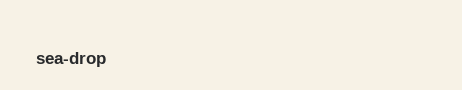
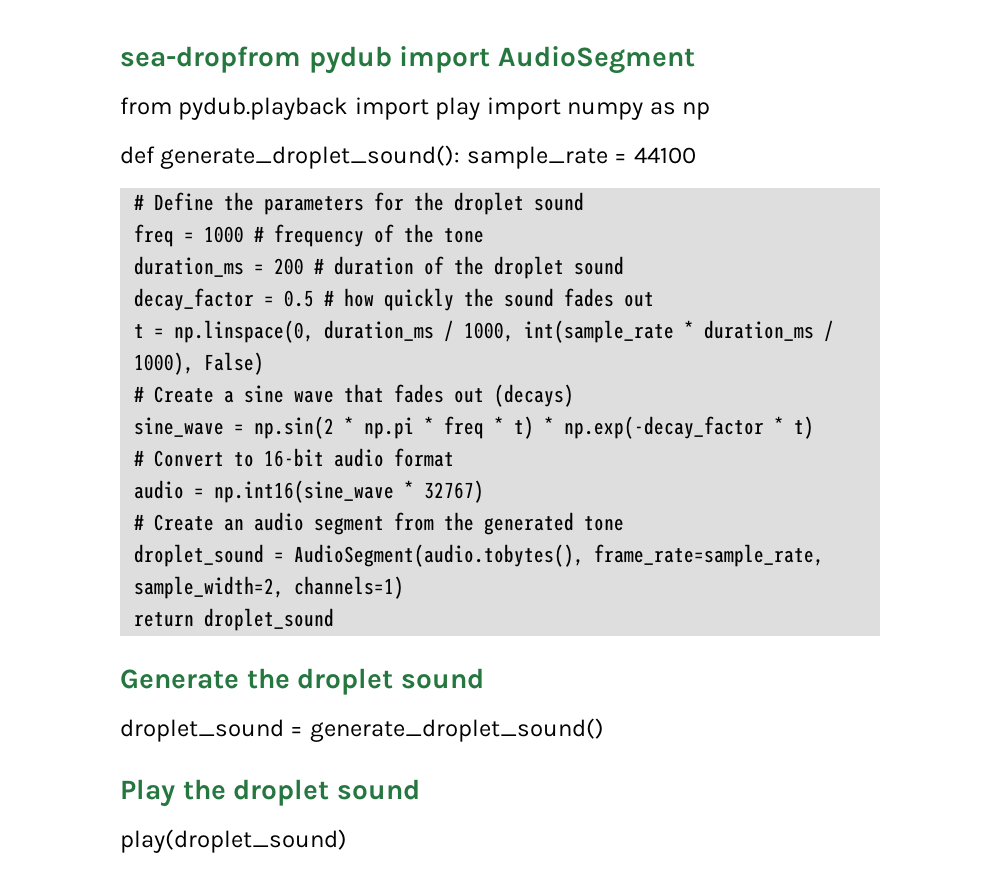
- sea-drop
+ sea-dropfrom pydub import AudioSegment
+ from pydub.playback import play import numpy as np
+ def generate_droplet_sound(): sample_rate = 44100
+ # Define the parameters for the droplet sound
+ freq = 1000 # frequency of the tone
+ duration_ms = 200 # duration of the droplet sound
+ decay_factor = 0.5 # how quickly the sound fades out
+ t = np.linspace(0, duration_ms / 1000, int(sample_rate * duration_ms / 1000), False)
+ # Create a sine wave that fades out (decays)
+ sine_wave = np.sin(2 * np.pi * freq * t) * np.exp(-decay_factor * t)
+ # Convert to 16-bit audio format
+ audio = np.int16(sine_wave * 32767)
+ # Create an audio segment from the generated tone
+ droplet_sound = AudioSegment(audio.tobytes(), frame_rate=sample_rate, sample_width=2, channels=1)
+ return droplet_sound
+ Generate the droplet sound
+ droplet_sound = generate_droplet_sound()
+ Play the droplet sound
+ play(droplet_sound)

